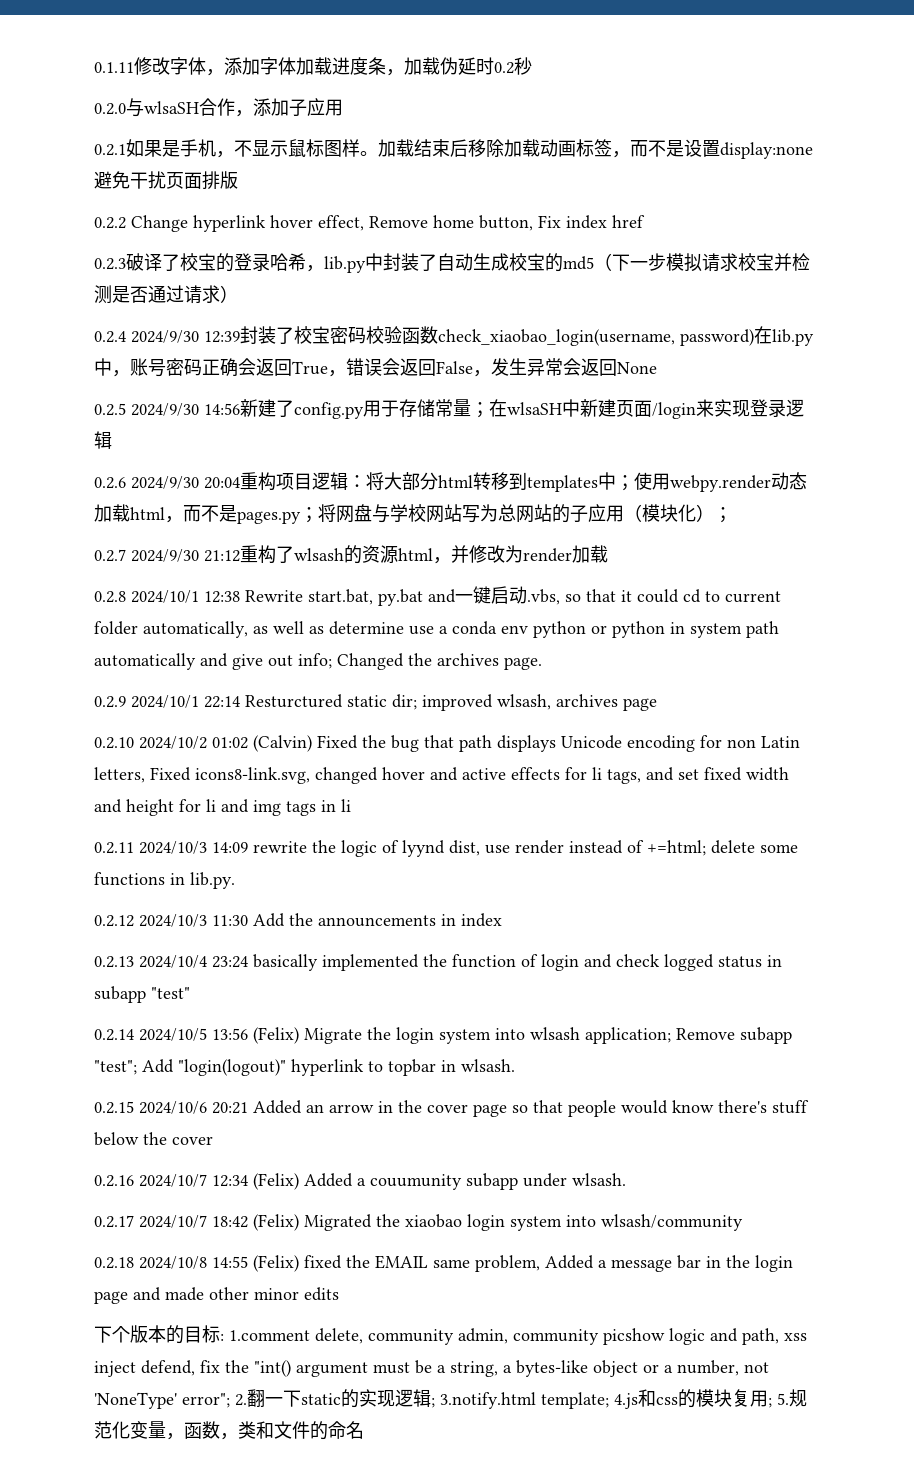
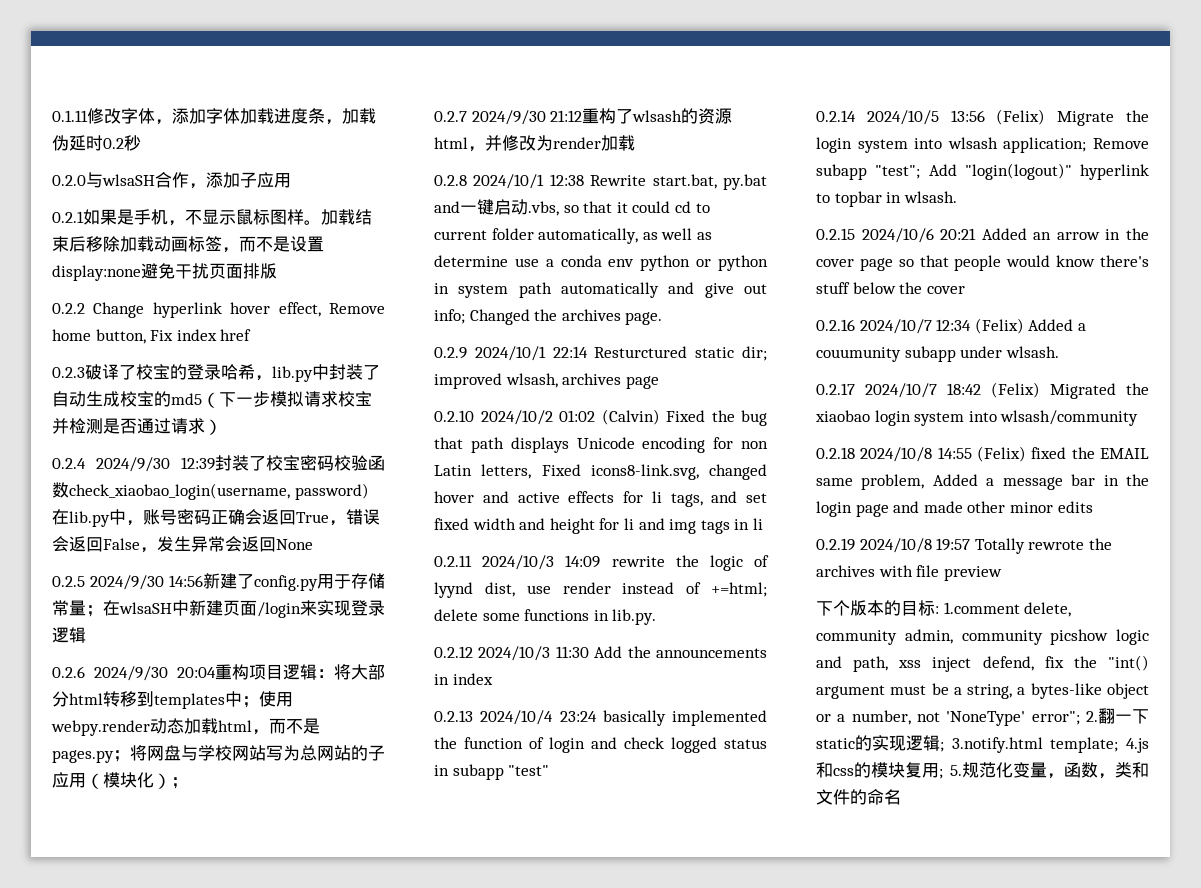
+ 0.2.19 2024/10/8 19:57 Totally rewrote the archives with file preview

